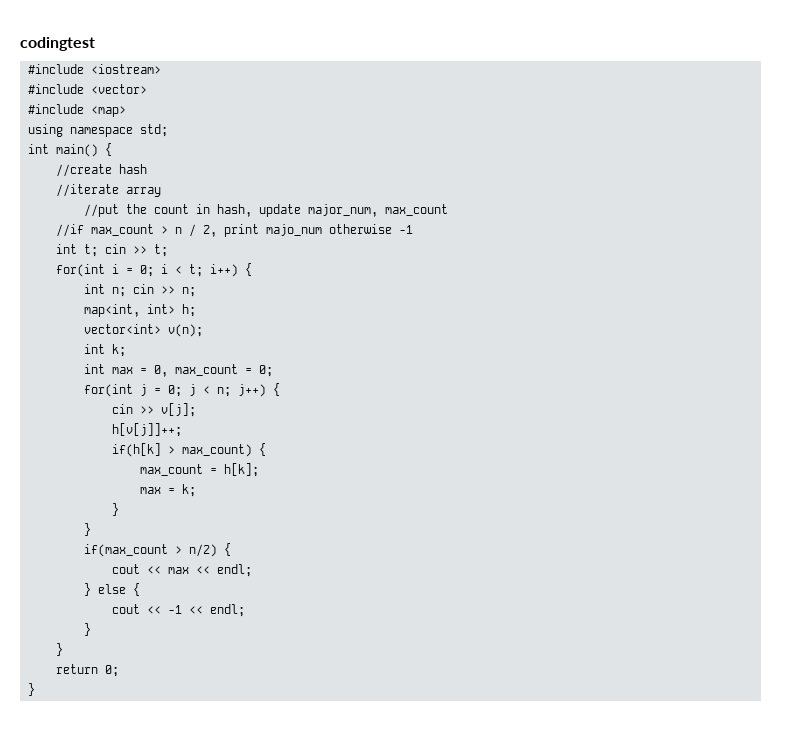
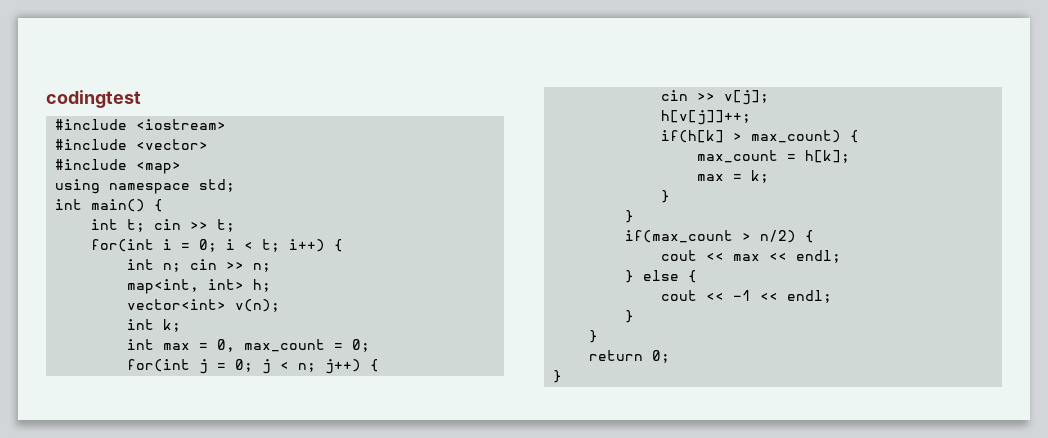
- //create hash
- //iterate array
- //put the count in hash, update major_num, max_count
- //if max_count > n / 2, print majo_num otherwise -1

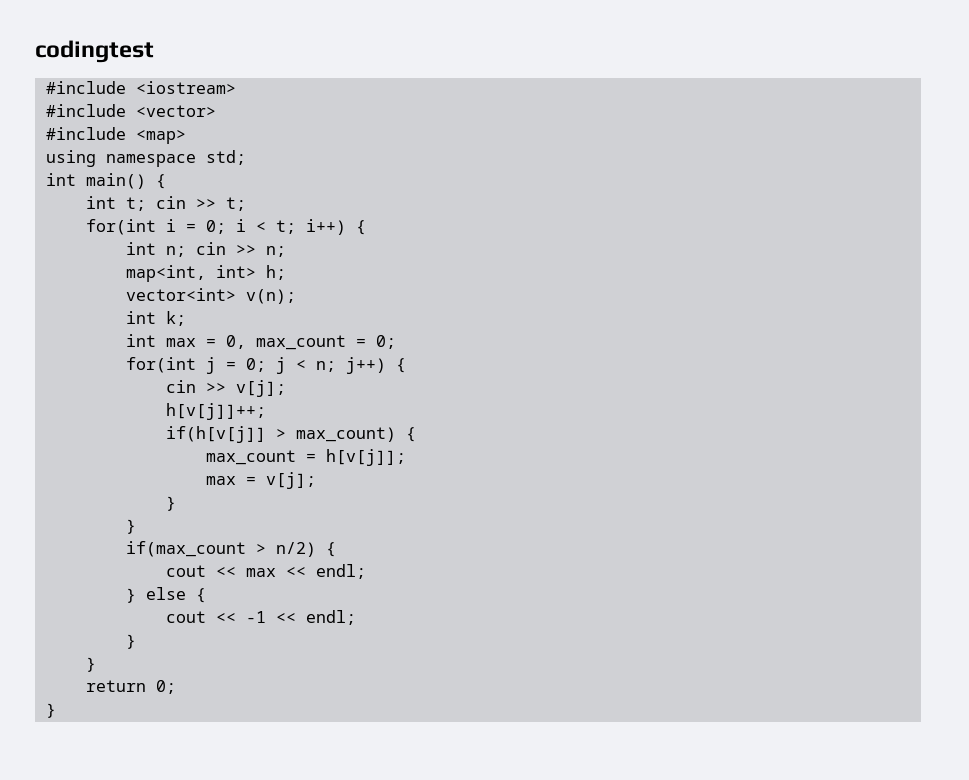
- if(h[k] > max_count) {
+ if(h[v[j]] > max_count) {
- max_count = h[k];
- max = k;
+ max_count = h[v[j]];
+ max = v[j];

